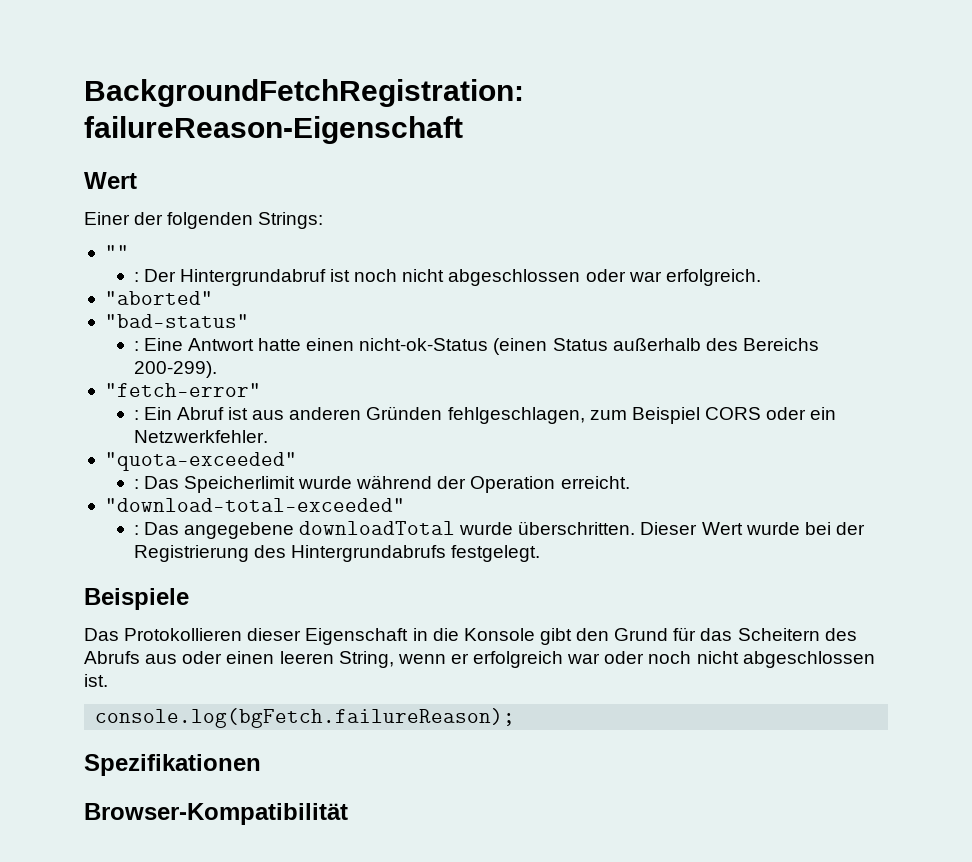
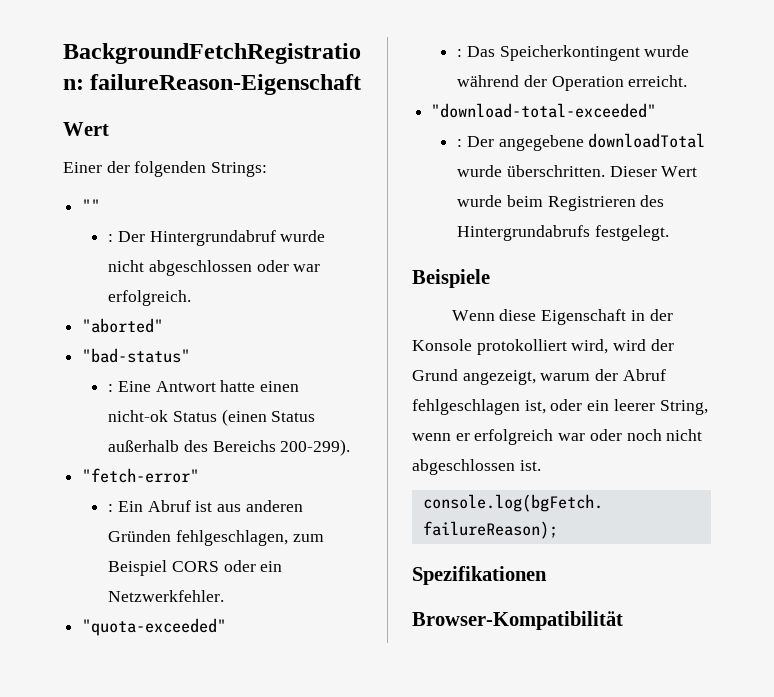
- : Der Hintergrundabruf ist noch nicht abgeschlossen oder war erfolgreich.
+ : Der Hintergrundabruf wurde nicht abgeschlossen oder war erfolgreich.
- : Eine Antwort hatte einen nicht-ok-Status (einen Status außerhalb des Bereichs 200-299).
+ : Eine Antwort hatte einen nicht-ok Status (einen Status außerhalb des Bereichs 200-299).
- : Das Speicherlimit wurde während der Operation erreicht.
+ : Das Speicherkontingent wurde während der Operation erreicht.
- : Das angegebene downloadTotal wurde überschritten.
+ : Der angegebene downloadTotal wurde überschritten.
- Dieser Wert wurde bei der Registrierung des Hintergrundabrufs festgelegt.
+ Dieser Wert wurde beim Registrieren des Hintergrundabrufs festgelegt.
- Das Protokollieren dieser Eigenschaft in die Konsole gibt den Grund für das Scheitern des Abrufs aus oder einen leeren String, wenn er erfolgreich war oder noch nicht abgeschlossen ist.
+ Wenn diese Eigenschaft in der Konsole protokolliert wird, wird der Grund angezeigt, warum der Abruf fehlgeschlagen ist, oder ein leerer String, wenn er erfolgreich war oder noch nicht abgeschlossen ist.

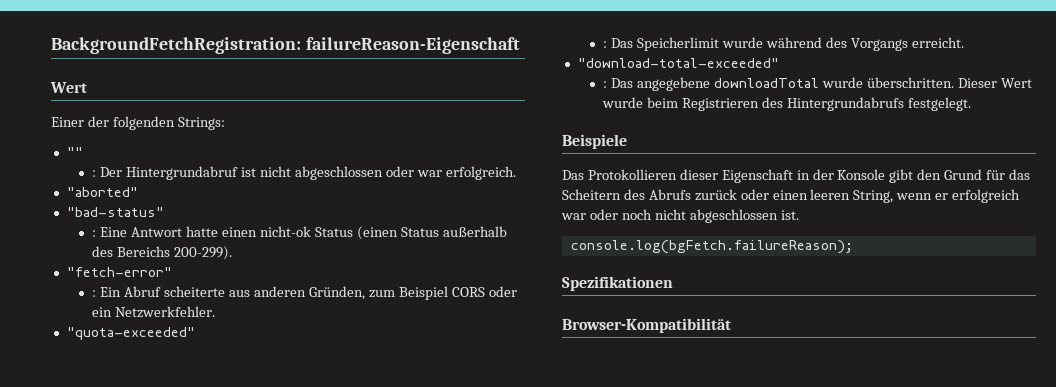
- : Der Hintergrundabruf wurde nicht abgeschlossen oder war erfolgreich.
+ : Der Hintergrundabruf ist nicht abgeschlossen oder war erfolgreich.
- : Ein Abruf ist aus anderen Gründen fehlgeschlagen, zum Beispiel CORS oder ein Netzwerkfehler.
+ : Ein Abruf scheiterte aus anderen Gründen, zum Beispiel CORS oder ein Netzwerkfehler.
- : Das Speicherkontingent wurde während der Operation erreicht.
+ : Das Speicherlimit wurde während des Vorgangs erreicht.
- : Der angegebene downloadTotal wurde überschritten.
+ : Das angegebene downloadTotal wurde überschritten.
- Wenn diese Eigenschaft in der Konsole protokolliert wird, wird der Grund angezeigt, warum der Abruf fehlgeschlagen ist, oder ein leerer String, wenn er erfolgreich war oder noch nicht abgeschlossen ist.
+ Das Protokollieren dieser Eigenschaft in der Konsole gibt den Grund für das Scheitern des Abrufs zurück oder einen leeren String, wenn er erfolgreich war oder noch nicht abgeschlossen ist.

